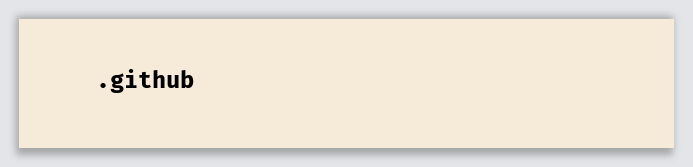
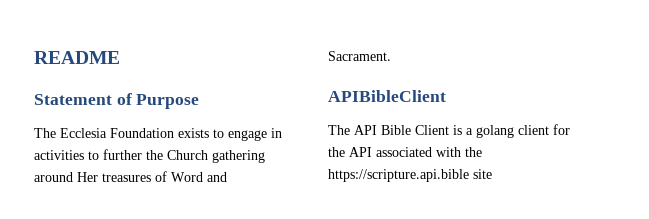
- .github
+ README
+ Statement of Purpose
+ The Ecclesia Foundation exists to engage in activities to further the Church gathering around Her treasures of Word and Sacrament.
+ APIBibleClient
+ The API Bible Client is a golang client for the API associated with the https://scripture.api.bible site

